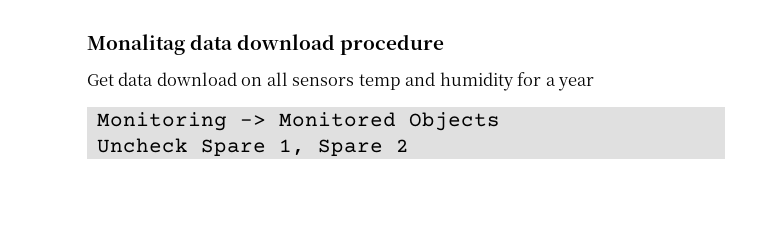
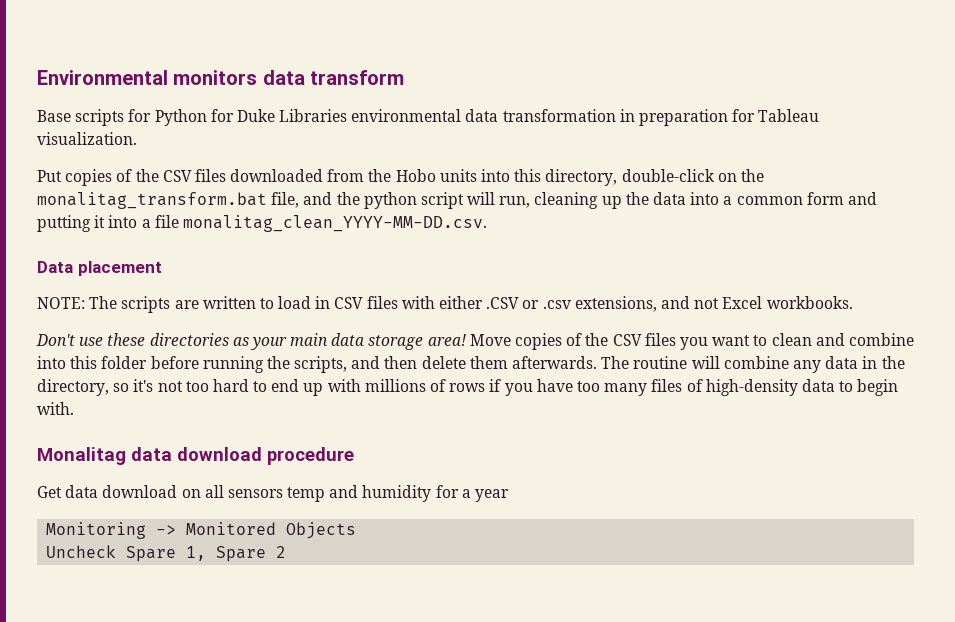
+ Environmental monitors data transform
+ Base scripts for Python for Duke Libraries environmental data transformation in preparation for Tableau visualization.
+ Put copies of the CSV files downloaded from the Hobo units into this directory, double-click on the monalitag_transform.bat file, and the python script will run, cleaning up the data into a common form and putting it into a file monalitag_clean_YYYY-MM-DD.csv.
+ Data placement
+ NOTE: The scripts are written to load in CSV files with either .CSV or .csv extensions, and not Excel workbooks.
+ Don't use these directories as your main data storage area! Move copies of the CSV files you want to clean and combine into this folder before running the scripts, and then delete them afterwards. The routine will combine any data in the directory, so it's not too hard to end up with millions of rows if you have too many files of high-density data to begin with.

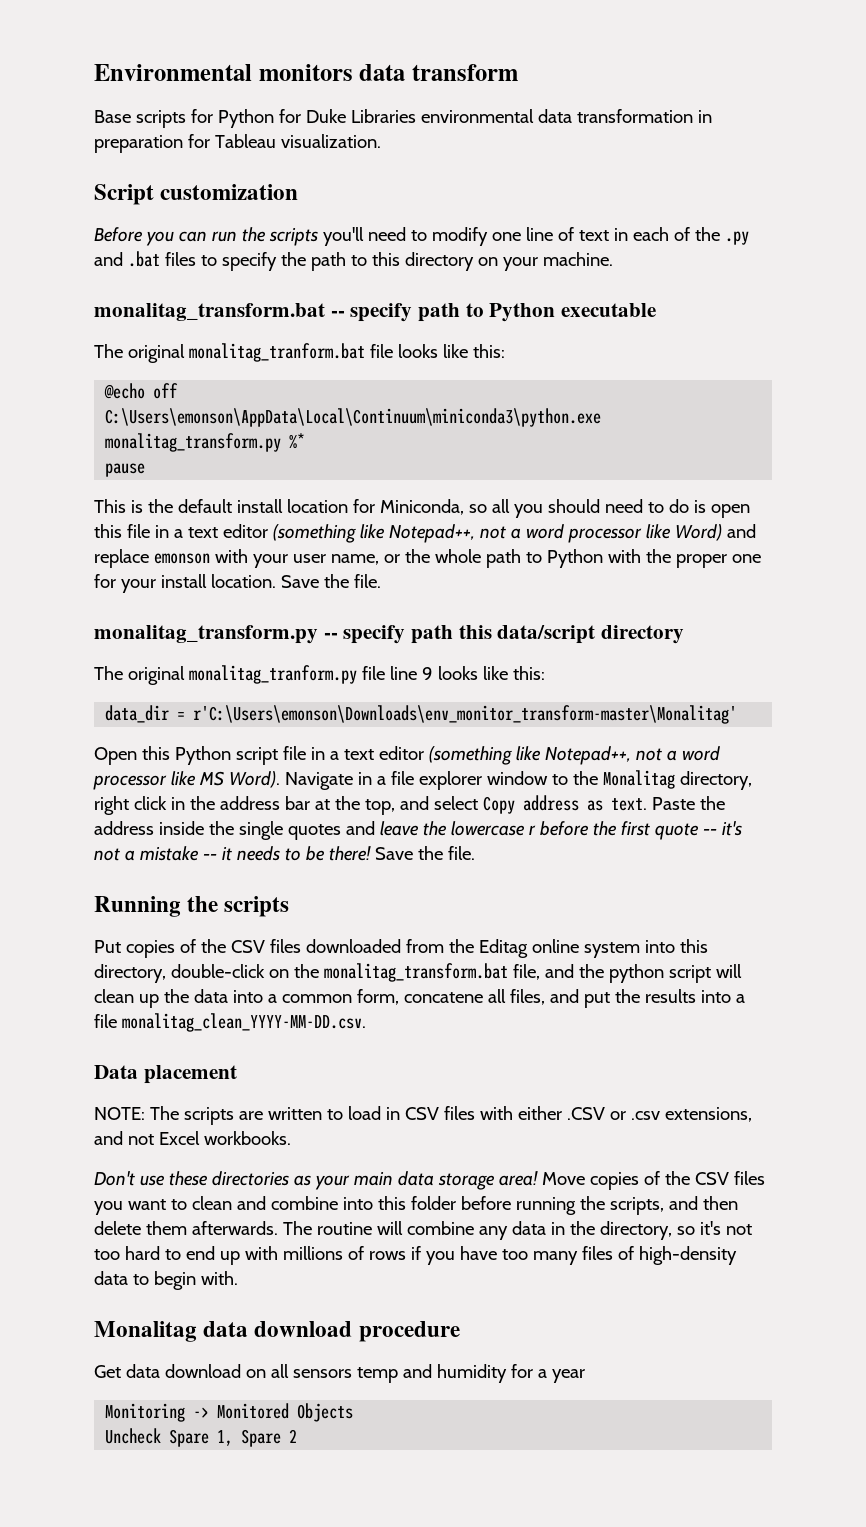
+ Script customization
+ Before you can run the scripts you'll need to modify one line of text in each of the .py and .bat files to specify the path to this directory on your machine.
+ monalitag_transform.bat -- specify path to Python executable
+ The original monalitag_tranform.bat file looks like this:
+ @echo off
+ C:\Users\emonson\AppData\Local\Continuum\miniconda3\python.exe monalitag_transform.py %*
+ pause
+ This is the default install location for Miniconda, so all you should need to do is open this file in a text editor (something like Notepad++, not a word processor like Word) and replace emonson with your user name, or the whole path to Python with the proper one for your install location. Save the file.
+ monalitag_transform.py -- specify path this data/script directory
+ The original monalitag_tranform.py file line 9 looks like this:
+ data_dir = r'C:\Users\emonson\Downloads\env_monitor_transform-master\Monalitag'
+ Open this Python script file in a text editor (something like Notepad++, not a word processor like MS Word). Navigate in a file explorer window to the Monalitag directory, right click in the address bar at the top, and select Copy address as text. Paste the address inside the single quotes and leave the lowercase r before the first quote -- it's not a mistake -- it needs to be there! Save the file.
+ Running the scripts
- Put copies of the CSV files downloaded from the Hobo units into this directory, double-click on the monalitag_transform.bat file, and the python script will run, cleaning up the data into a common form and putting it into a file monalitag_clean_YYYY-MM-DD.csv.
+ Put copies of the CSV files downloaded from the Editag online system into this directory, double-click on the monalitag_transform.bat file, and the python script will clean up the data into a common form, concatene all files, and put the results into a file monalitag_clean_YYYY-MM-DD.csv.

